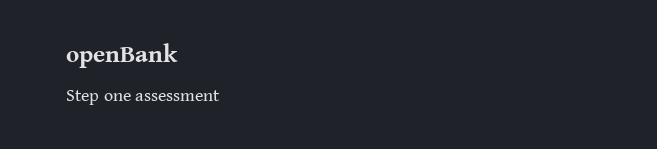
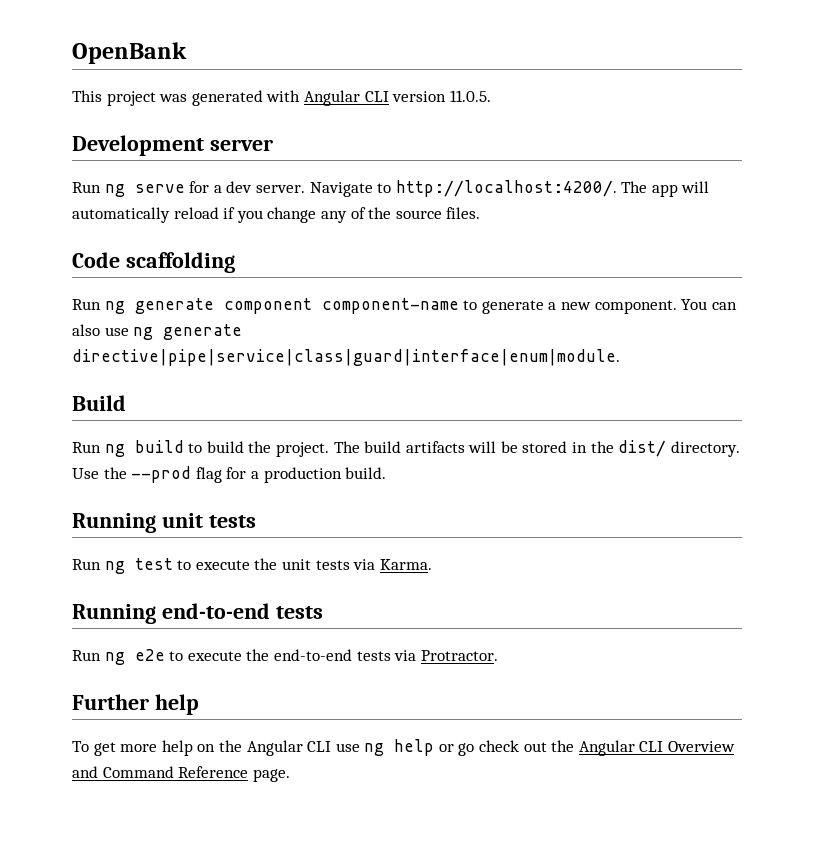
- openBank
- Step one assessment
+ OpenBank
+ This project was generated with Angular CLI version 11.0.5.
+ Development server
+ Run ng serve for a dev server. Navigate to http://localhost:4200/. The app will automatically reload if you change any of the source files.
+ Code scaffolding
+ Run ng generate component component-name to generate a new component. You can also use ng generate directive|pipe|service|class|guard|interface|enum|module.
+ Build
+ Run ng build to build the project. The build artifacts will be stored in the dist/ directory. Use the --prod flag for a production build.
+ Running unit tests
+ Run ng test to execute the unit tests via Karma.
+ Running end-to-end tests
+ Run ng e2e to execute the end-to-end tests via Protractor.
+ Further help
+ To get more help on the Angular CLI use ng help or go check out the Angular CLI Overview and Command Reference page.

